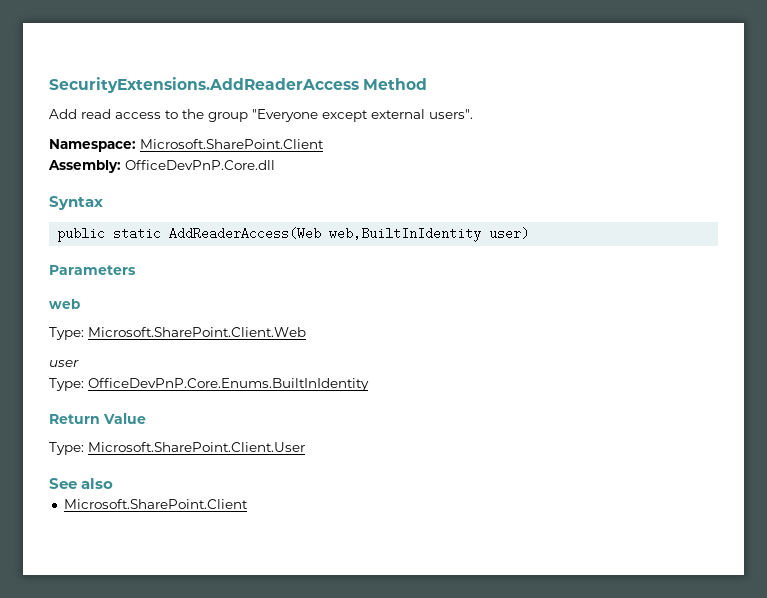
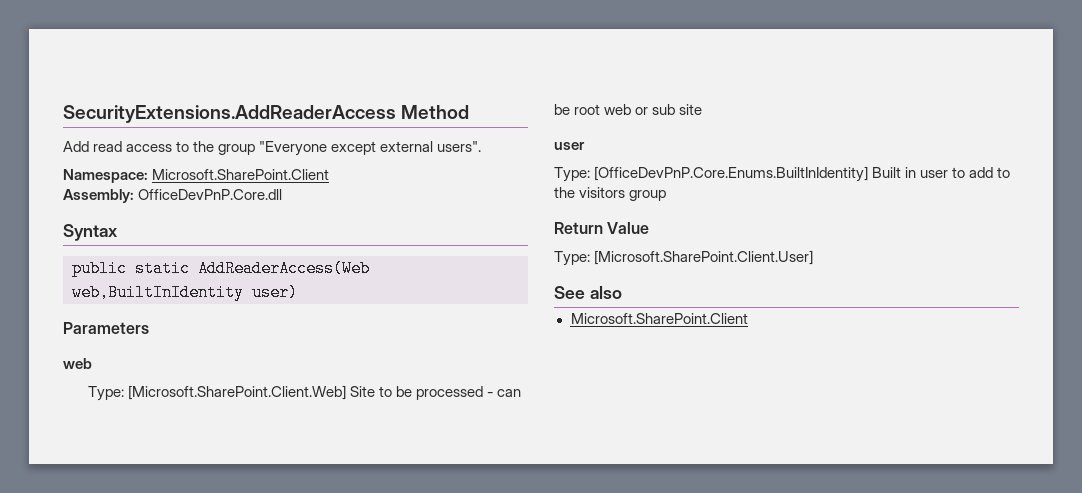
- Type: Microsoft.SharePoint.Client.Web
+ Type: [Microsoft.SharePoint.Client.Web] Site to be processed - can be root web or sub site
  user
- Type: OfficeDevPnP.Core.Enums.BuiltInIdentity
+ Type: [OfficeDevPnP.Core.Enums.BuiltInIdentity] Built in user to add to the visitors group
- Type: Microsoft.SharePoint.Client.User
+ Type: [Microsoft.SharePoint.Client.User]

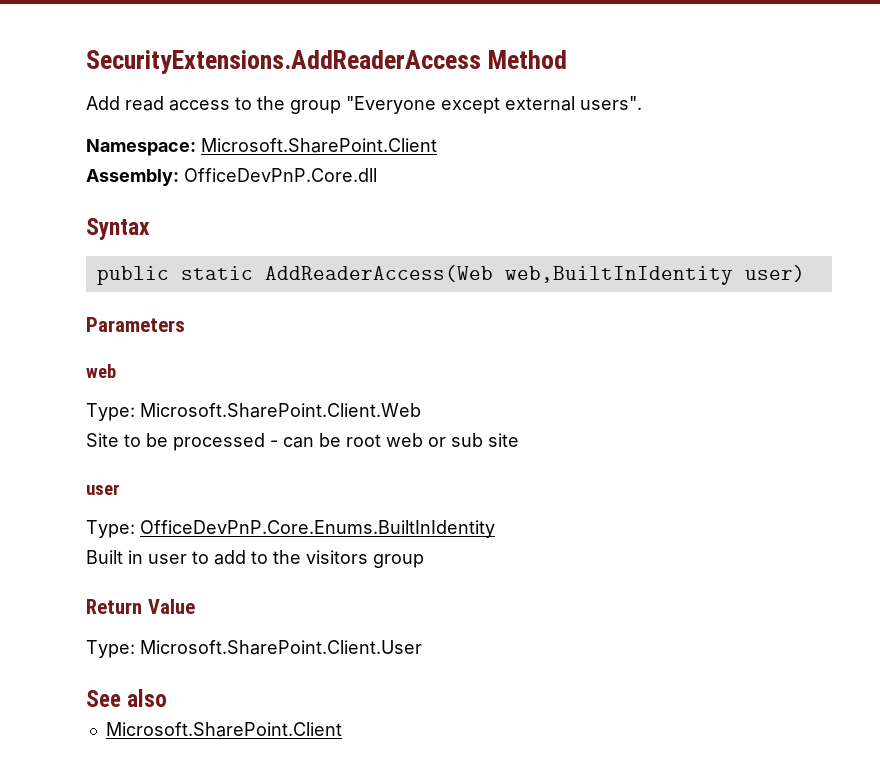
- Type: [Microsoft.SharePoint.Client.Web] Site to be processed - can be root web or sub site
+ Type: Microsoft.SharePoint.Client.Web
+ Site to be processed - can be root web or sub site
- Type: [OfficeDevPnP.Core.Enums.BuiltInIdentity] Built in user to add to the visitors group
+ Type: OfficeDevPnP.Core.Enums.BuiltInIdentity
+ Built in user to add to the visitors group
- Type: [Microsoft.SharePoint.Client.User]
+ Type: Microsoft.SharePoint.Client.User

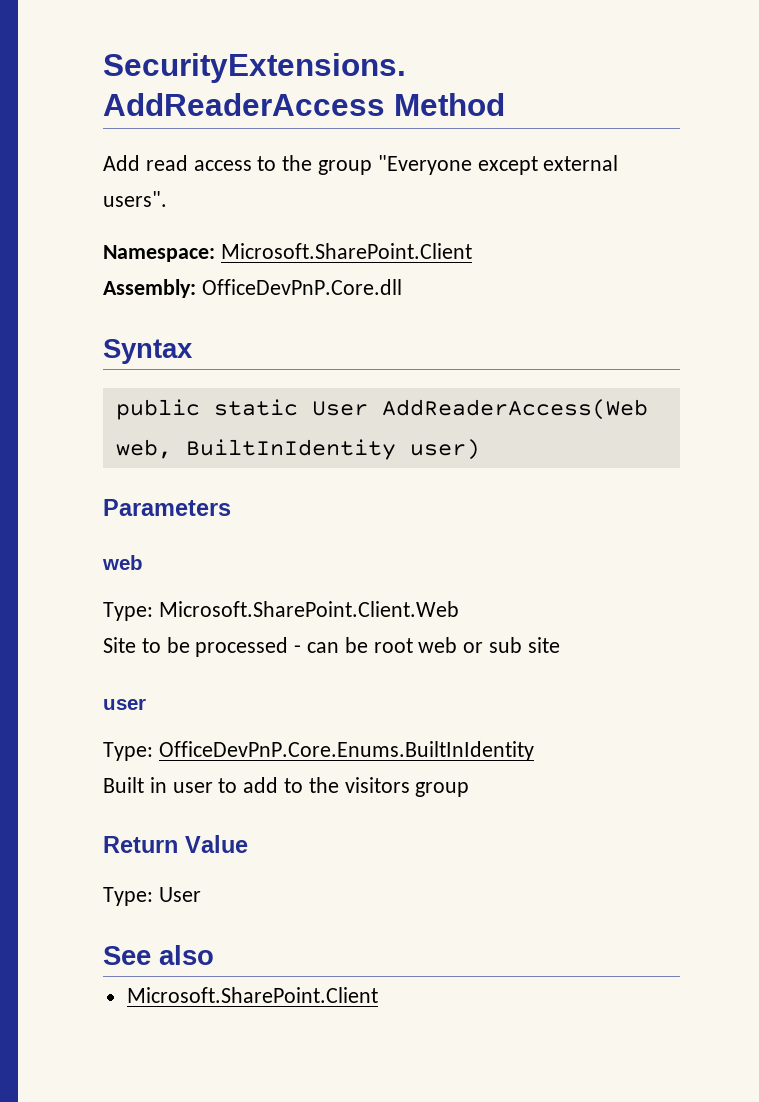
- public static AddReaderAccess(Web web,BuiltInIdentity user)
+ public static User AddReaderAccess(Web web, BuiltInIdentity user)
- Type: Microsoft.SharePoint.Client.User
+ Type: User

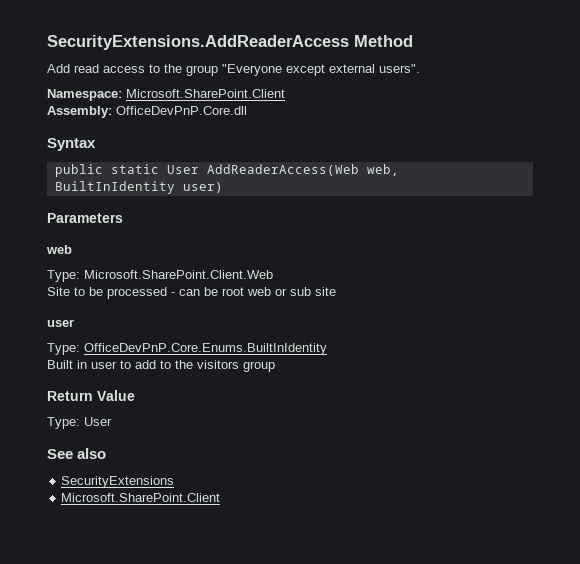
+ SecurityExtensions

